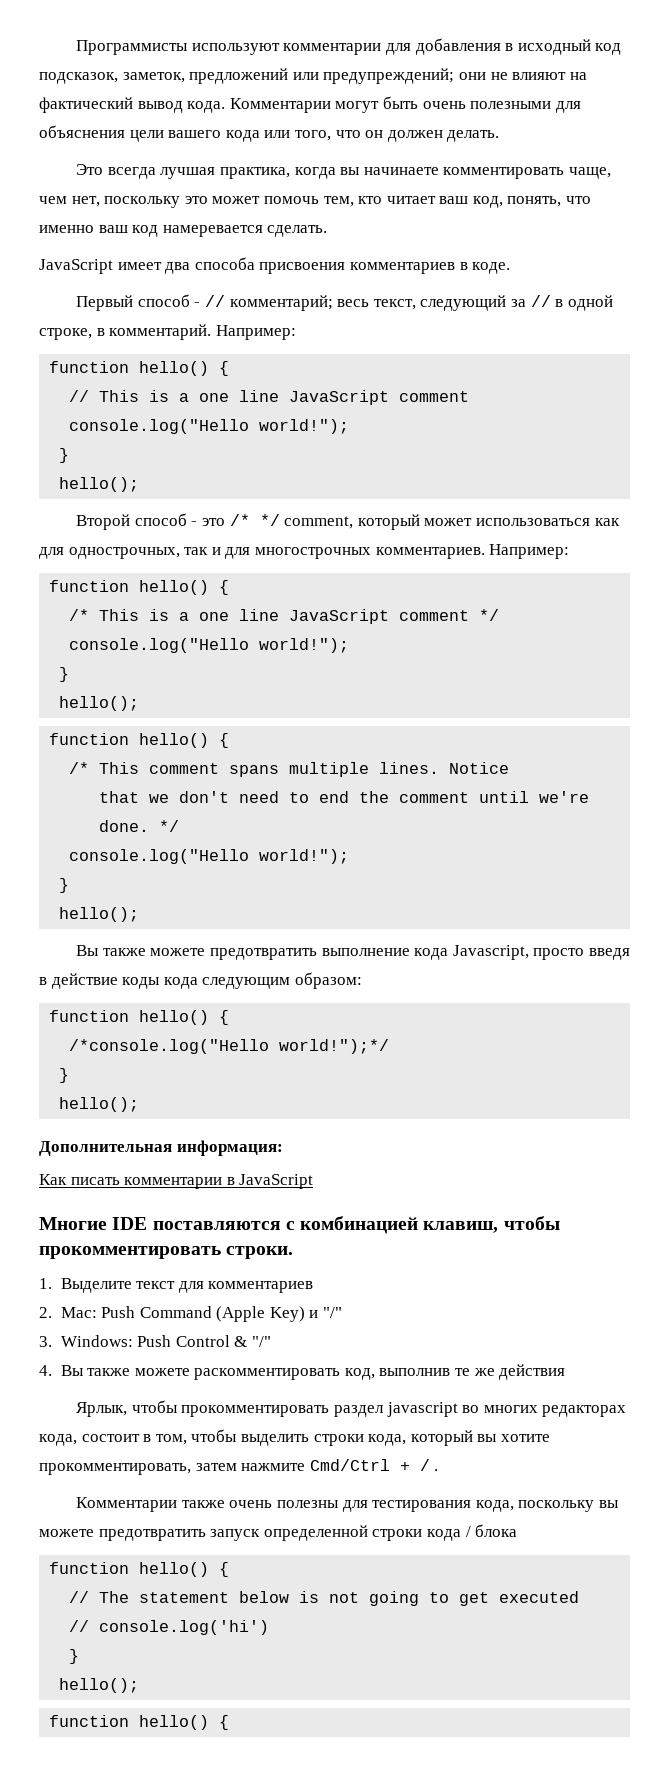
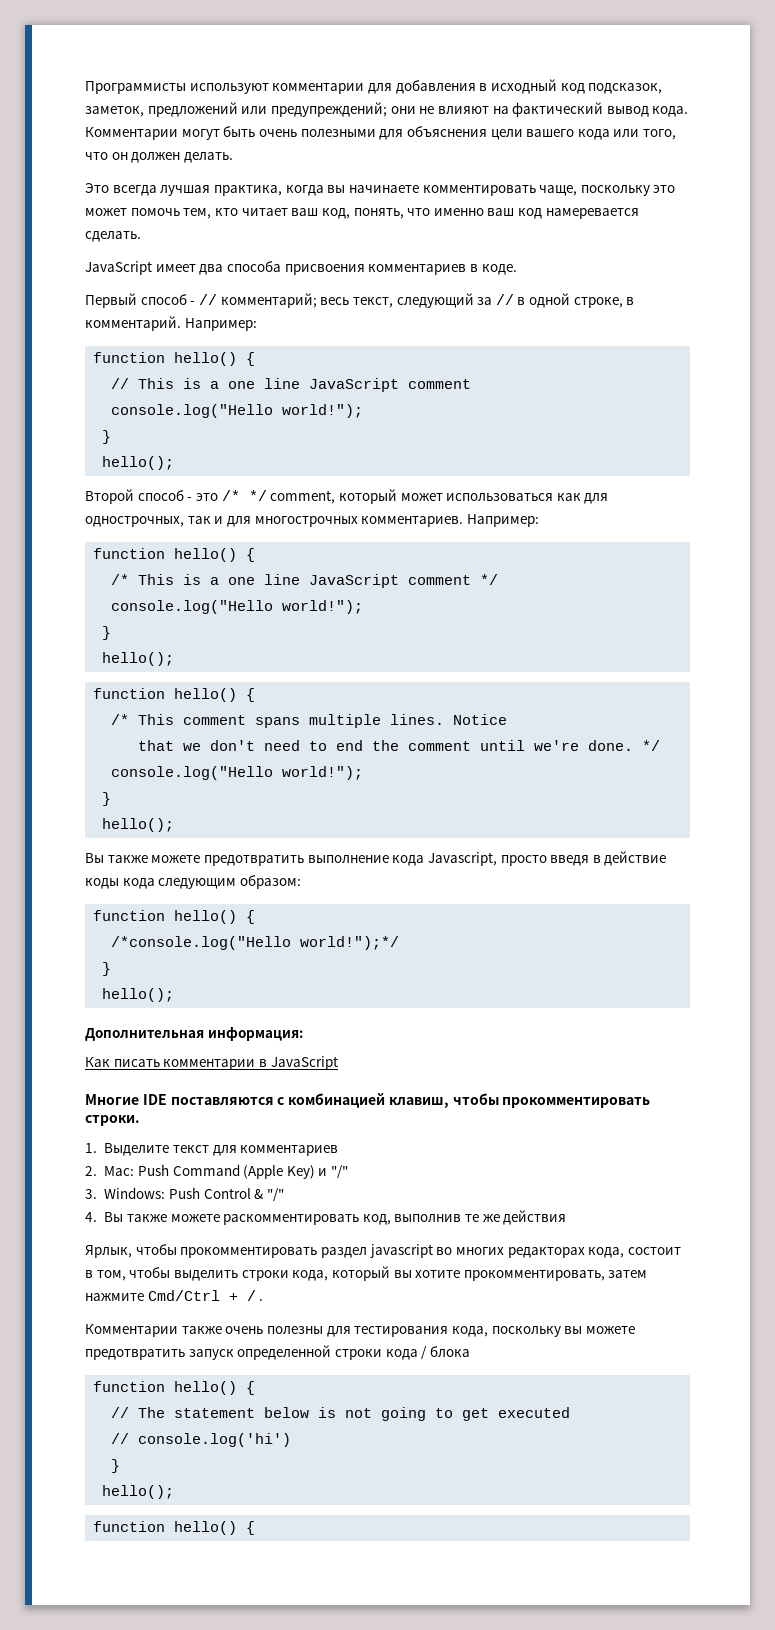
- Это всегда лучшая практика, когда вы начинаете комментировать чаще, чем нет, поскольку это может помочь тем, кто читает ваш код, понять, что именно ваш код намеревается сделать.
+ Это всегда лучшая практика, когда вы начинаете комментировать чаще, поскольку это может помочь тем, кто читает ваш код, понять, что именно ваш код намеревается сделать.

